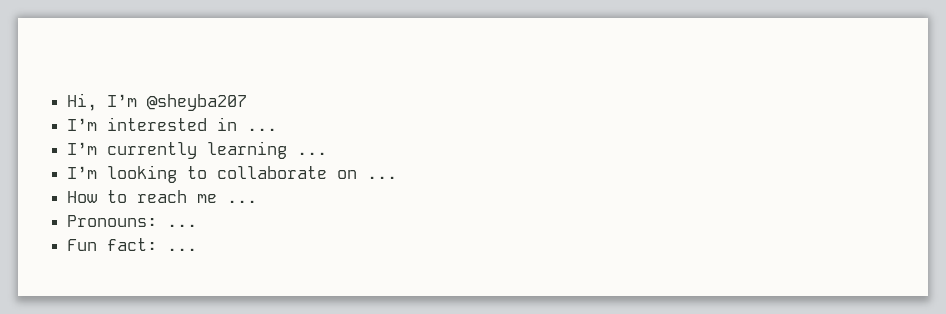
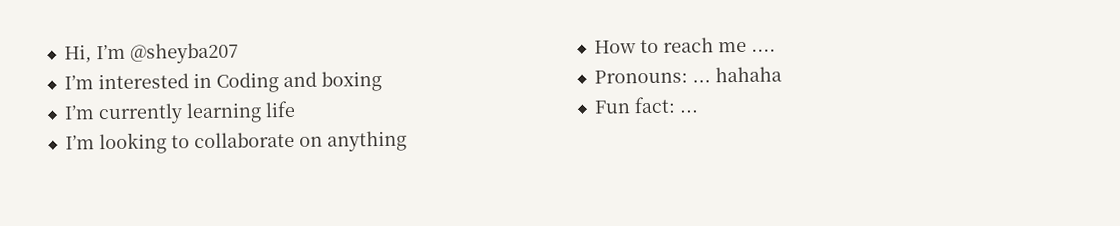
- I’m interested in ...
+ I’m interested in Coding and boxing
- I’m currently learning ...
+ I’m currently learning life
- I’m looking to collaborate on ...
+ I’m looking to collaborate on anything
- How to reach me ...
+ How to reach me ....
- Pronouns: ...
+ Pronouns: ... hahaha

